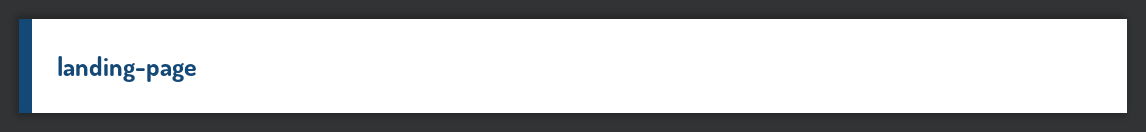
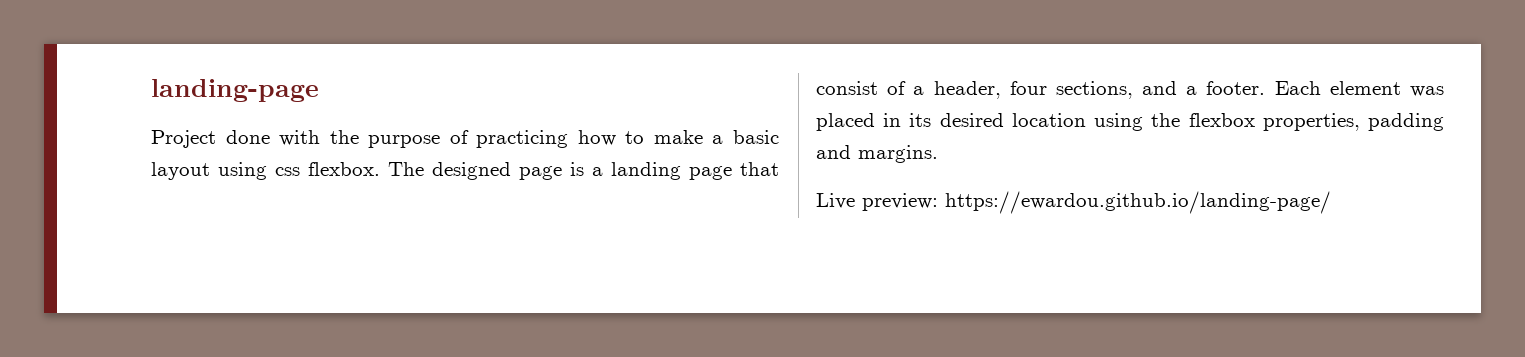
+ Project done with the purpose of practicing how to make a basic layout using css flexbox. The designed page is a landing page that consist of a header, four sections, and a footer. Each element was placed in its desired location using the flexbox properties, padding and margins.
+ Live preview: https://ewardou.github.io/landing-page/

